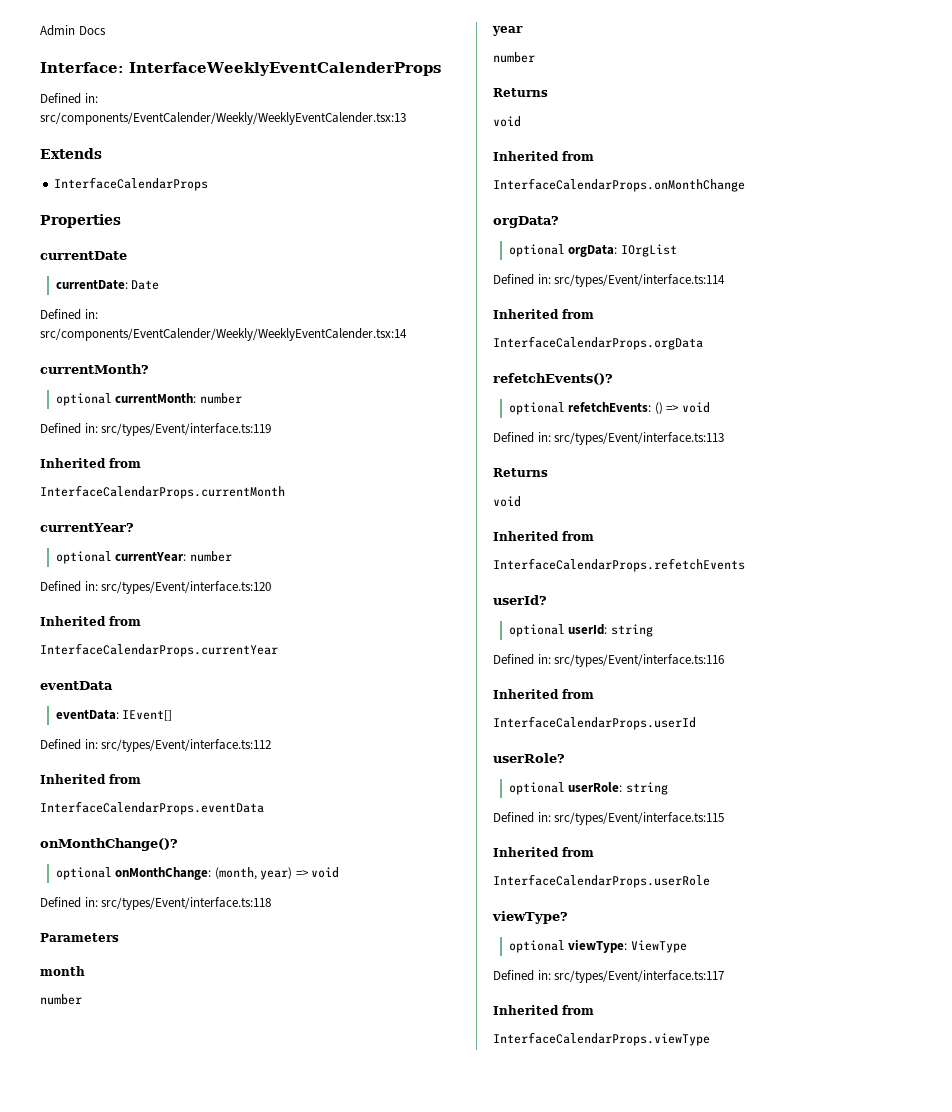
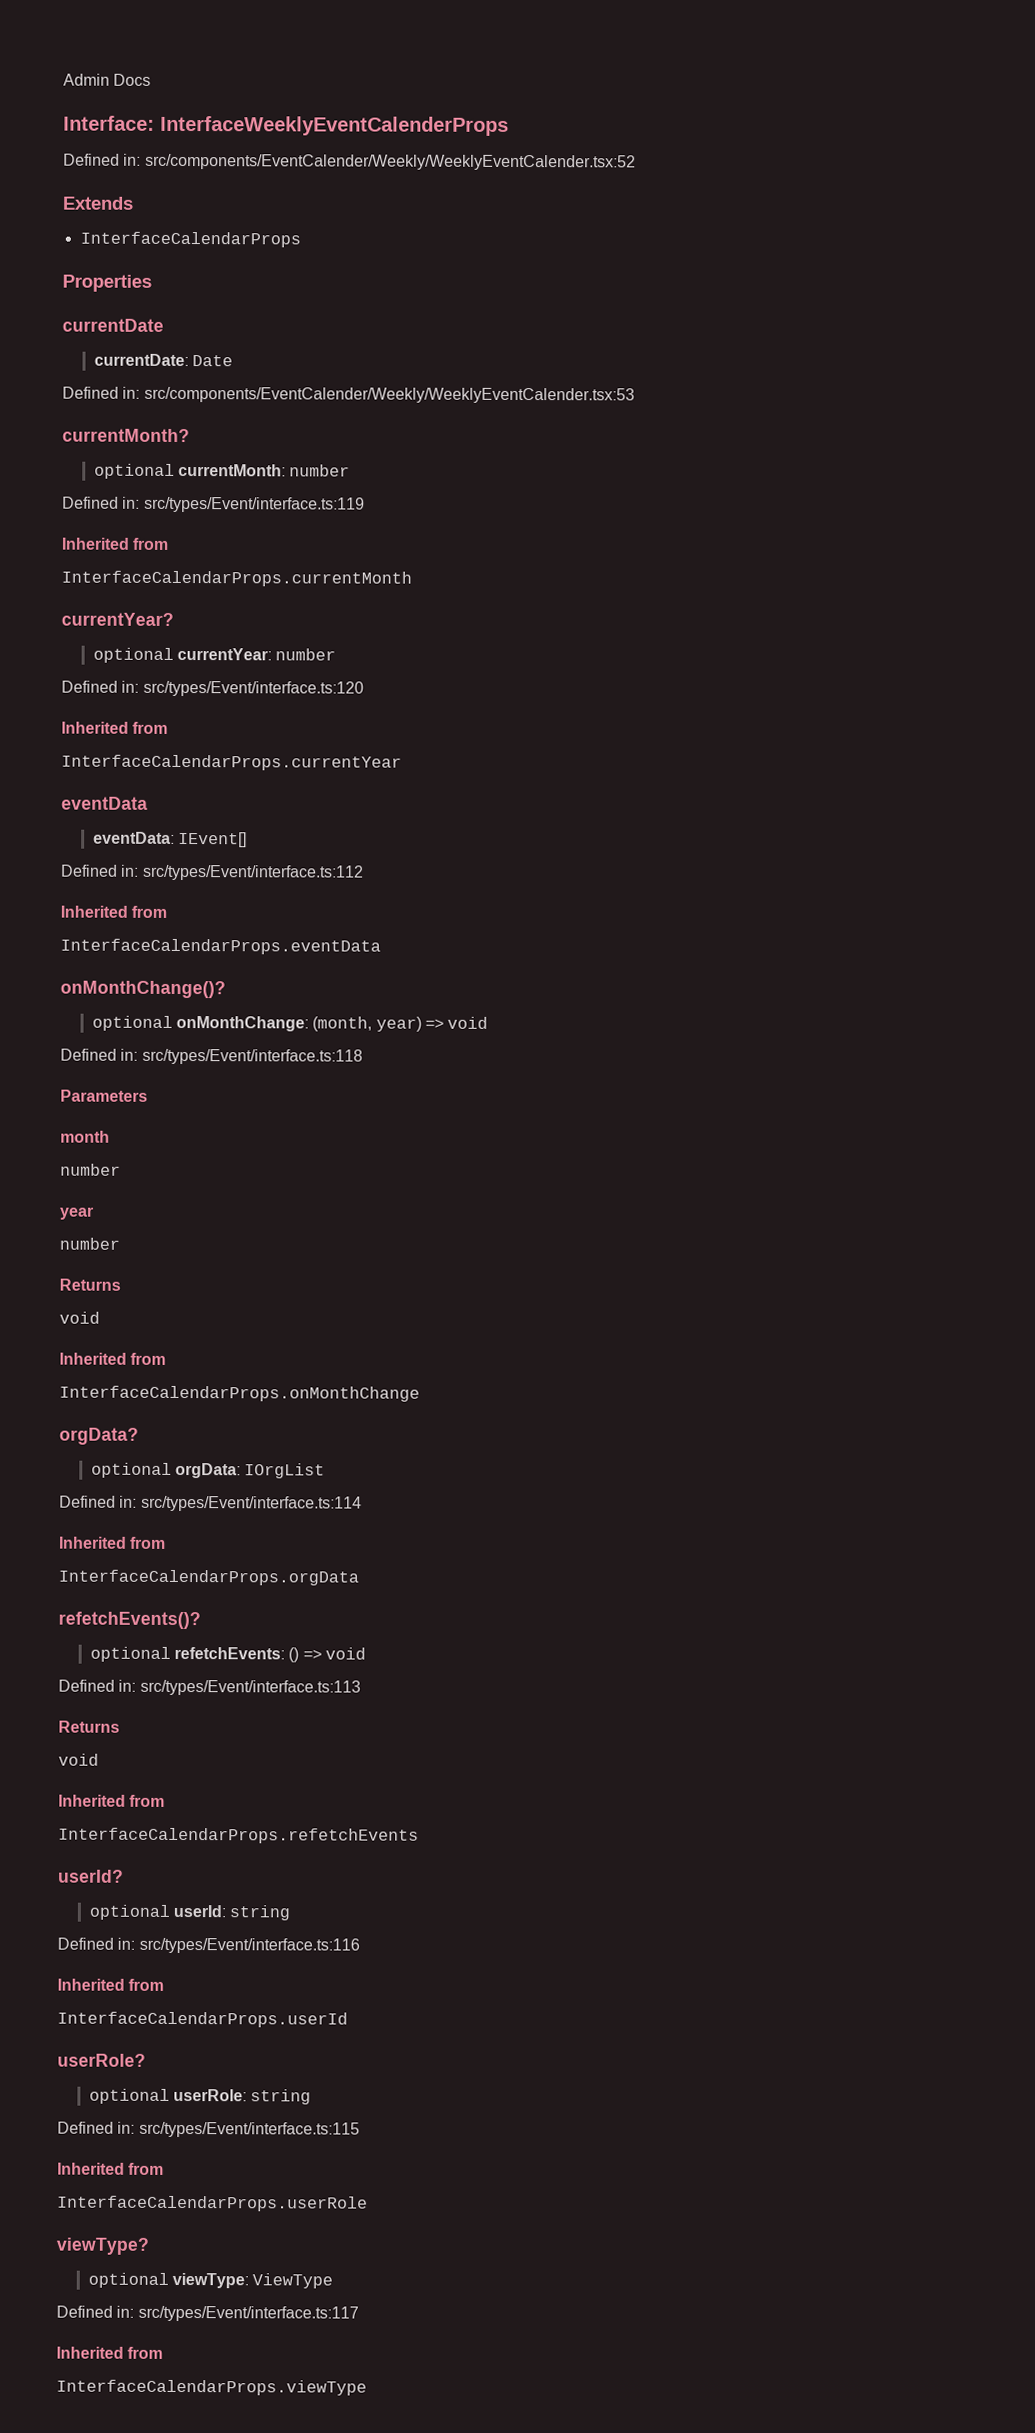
- Defined in: src/components/EventCalender/Weekly/WeeklyEventCalender.tsx:13
+ Defined in: src/components/EventCalender/Weekly/WeeklyEventCalender.tsx:52
- Defined in: src/components/EventCalender/Weekly/WeeklyEventCalender.tsx:14
+ Defined in: src/components/EventCalender/Weekly/WeeklyEventCalender.tsx:53

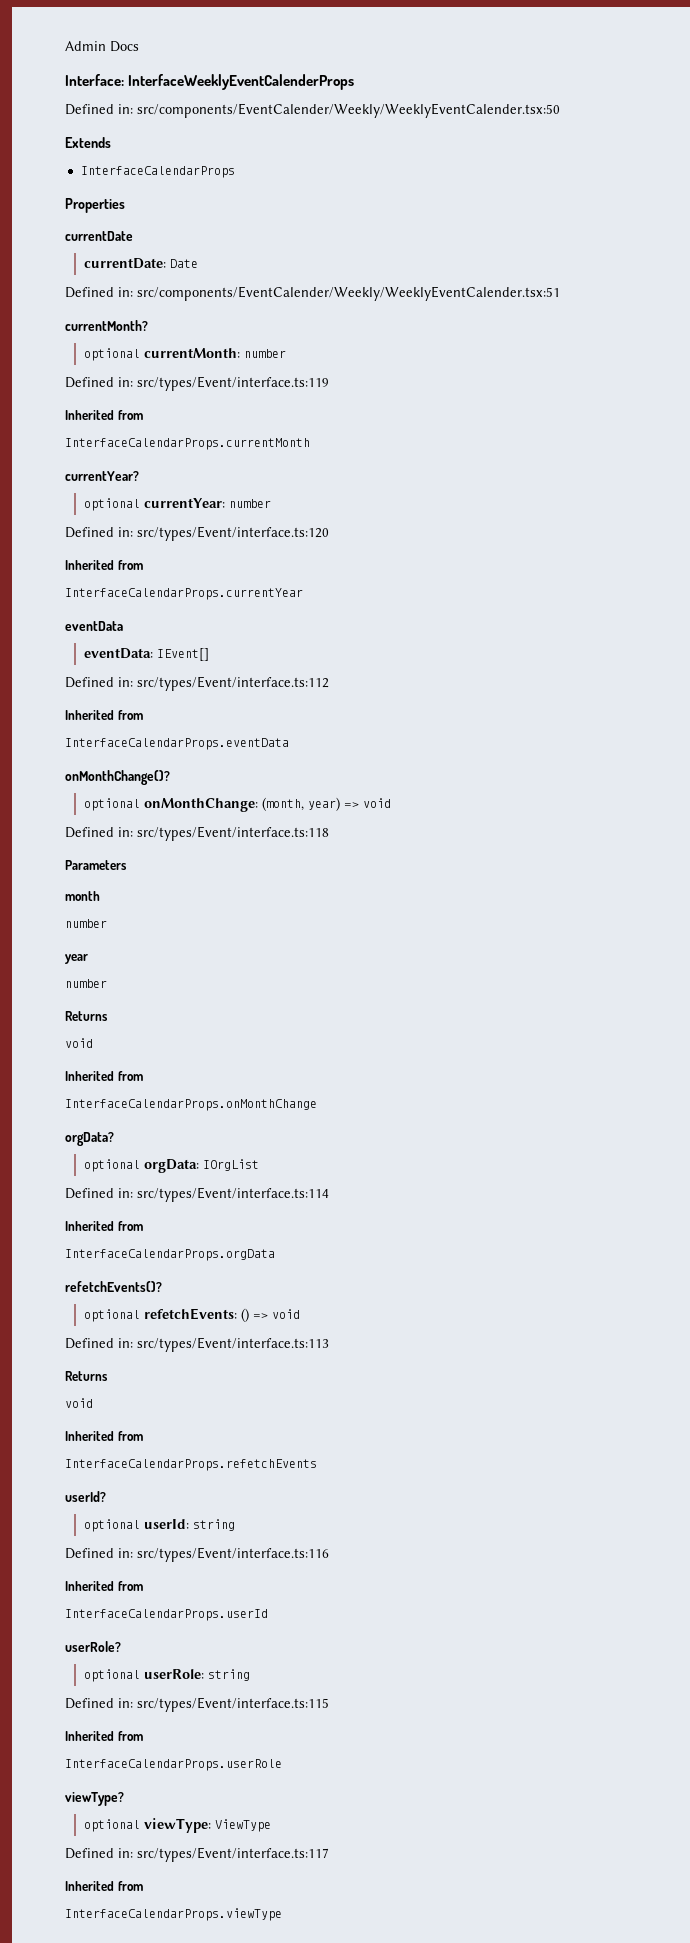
- Defined in: src/components/EventCalender/Weekly/WeeklyEventCalender.tsx:52
+ Defined in: src/components/EventCalender/Weekly/WeeklyEventCalender.tsx:50
- Defined in: src/components/EventCalender/Weekly/WeeklyEventCalender.tsx:53
+ Defined in: src/components/EventCalender/Weekly/WeeklyEventCalender.tsx:51

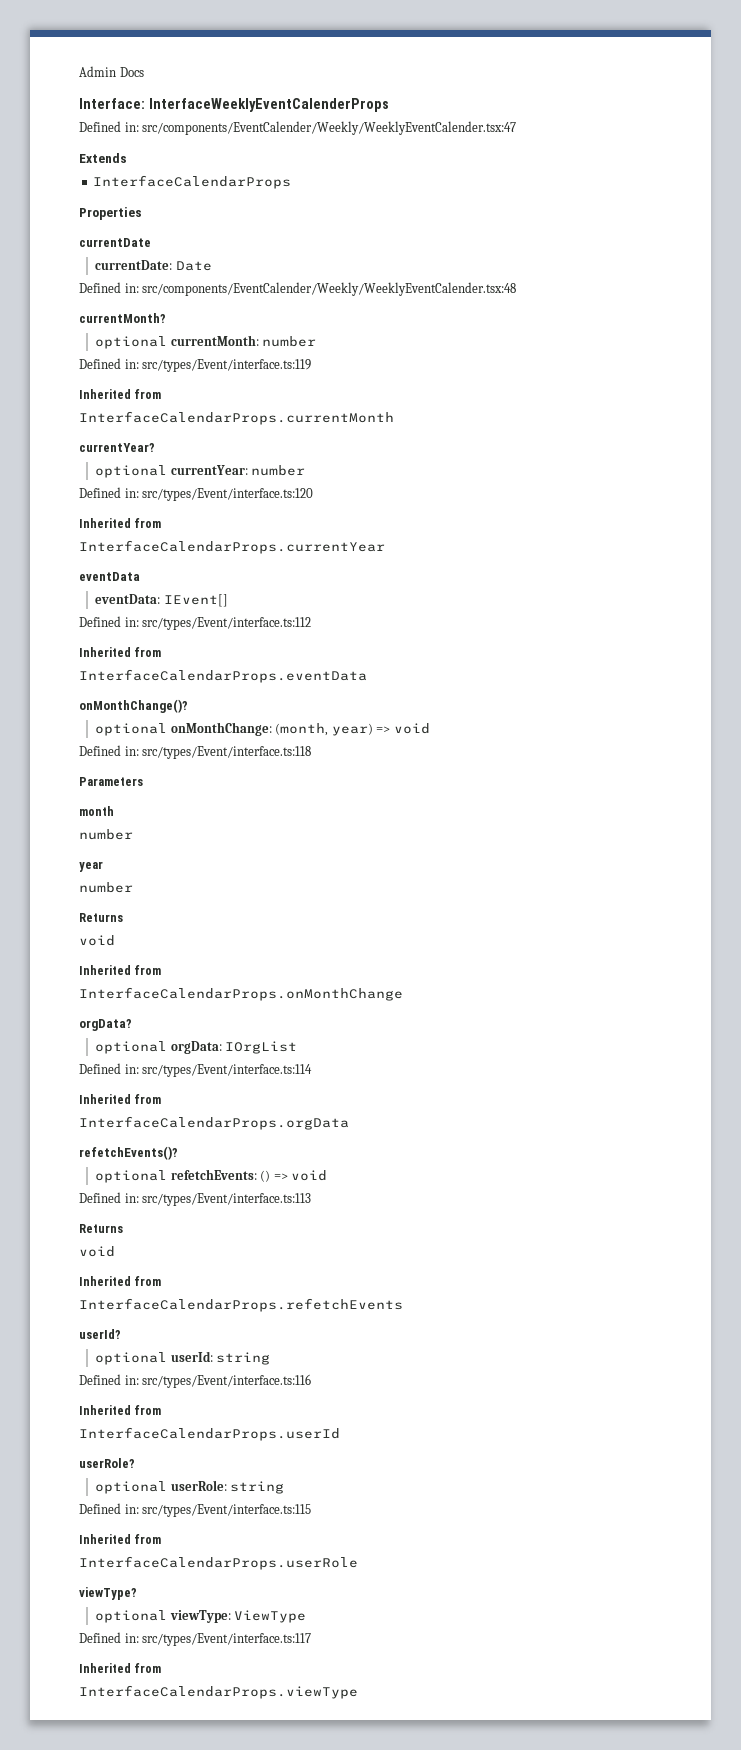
- Defined in: src/components/EventCalender/Weekly/WeeklyEventCalender.tsx:50
+ Defined in: src/components/EventCalender/Weekly/WeeklyEventCalender.tsx:47
- Defined in: src/components/EventCalender/Weekly/WeeklyEventCalender.tsx:51
+ Defined in: src/components/EventCalender/Weekly/WeeklyEventCalender.tsx:48

